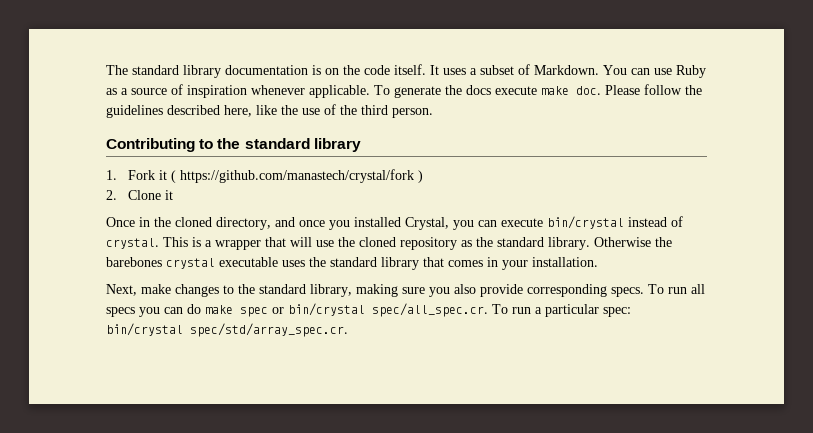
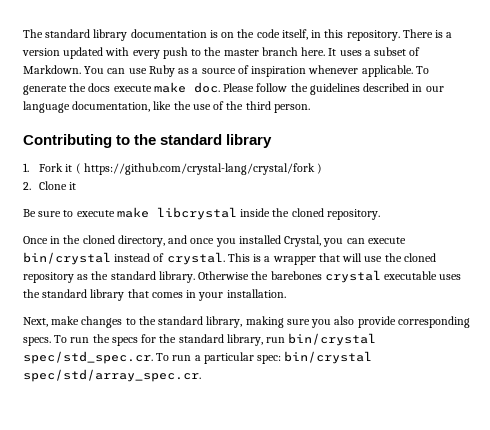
- The standard library documentation is on the code itself.
+ The standard library documentation is on the code itself, in this repository. There is a version updated with every push to the master branch here.
- Please follow the guidelines described here, like the use of the third person.
+ Please follow the guidelines described in our language documentation, like the use of the third person.
- 1. Fork it ( https://github.com/manastech/crystal/fork )
+ 1. Fork it ( https://github.com/crystal-lang/crystal/fork )
+ Be sure to execute make libcrystal inside the cloned repository.
- To run all specs you can do make spec or bin/crystal spec/all_spec.cr. To run a particular spec: bin/crystal spec/std/array_spec.cr.
+ To run the specs for the standard library, run bin/crystal spec/std_spec.cr. To run a particular spec: bin/crystal spec/std/array_spec.cr.

